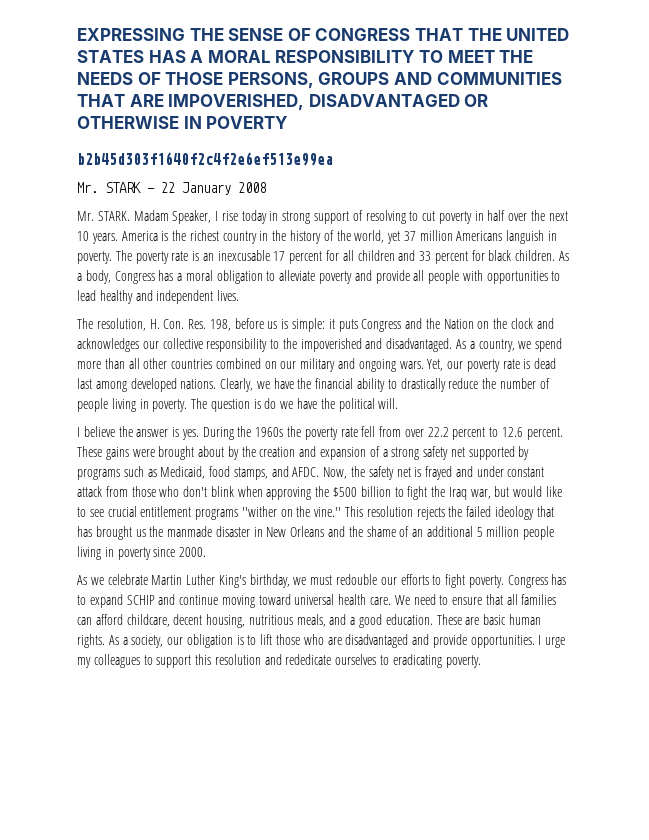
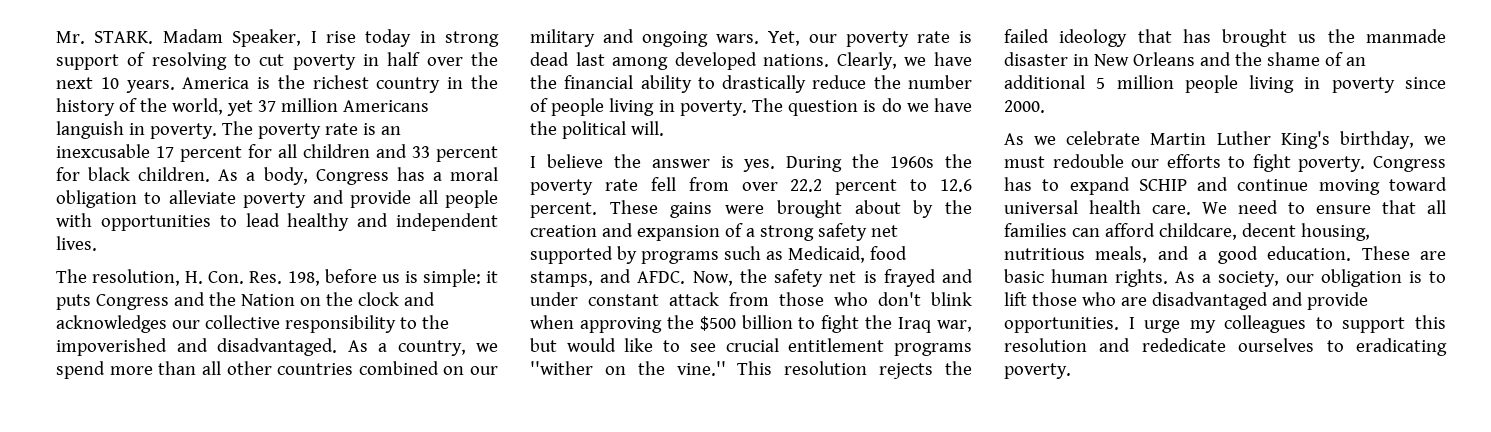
- EXPRESSING THE SENSE OF CONGRESS THAT THE UNITED STATES HAS A MORAL RESPONSIBILITY TO MEET THE NEEDS OF THOSE PERSONS, GROUPS AND COMMUNITIES THAT ARE IMPOVERISHED, DISADVANTAGED OR OTHERWISE IN POVERTY
- b2b45d303f1640f2c4f2e6ef513e99ea
- Mr. STARK — 22 January 2008

